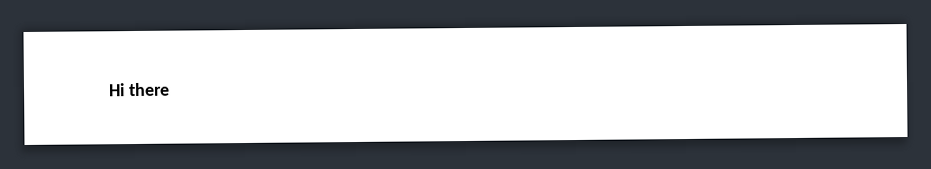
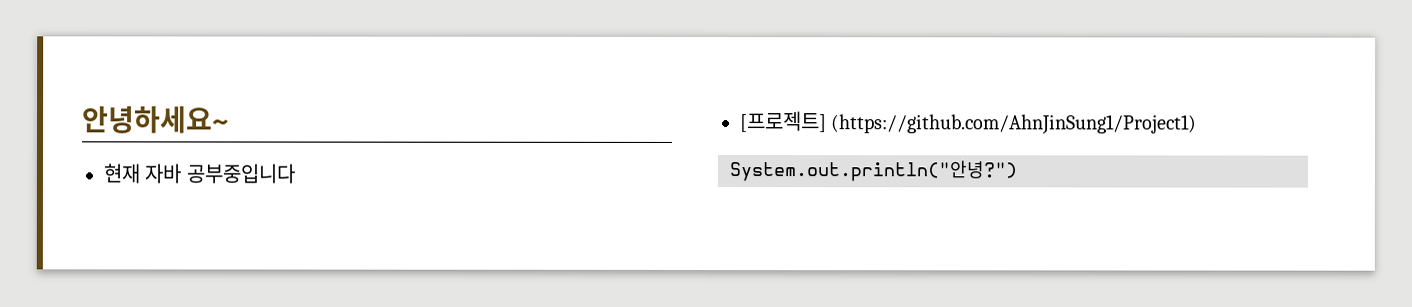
- Hi there
+ 안녕하세요~
+ 현재 자바 공부중입니다
+ [프로젝트] (https://github.com/AhnJinSung1/Project1)
+ System.out.println("안녕?")

